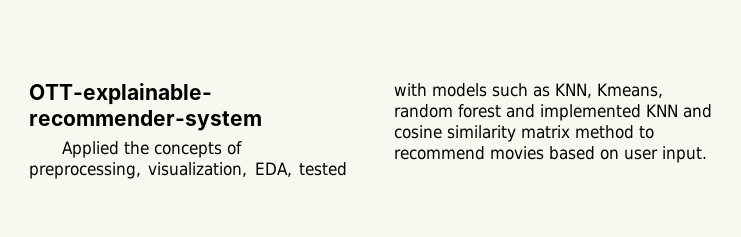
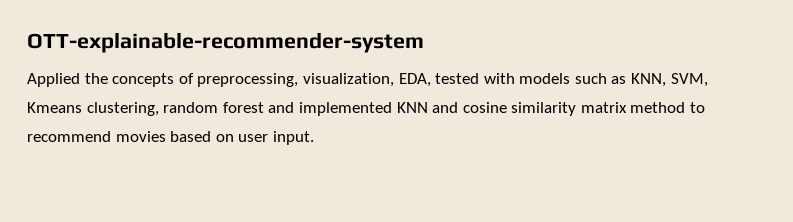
- Applied the concepts of preprocessing, visualization, EDA, tested with models such as KNN, Kmeans, random forest and implemented KNN and cosine similarity matrix method to recommend movies based on user input.
+ Applied the concepts of preprocessing, visualization, EDA, tested with models such as KNN, SVM, Kmeans clustering, random forest and implemented KNN and cosine similarity matrix method to recommend movies based on user input.

